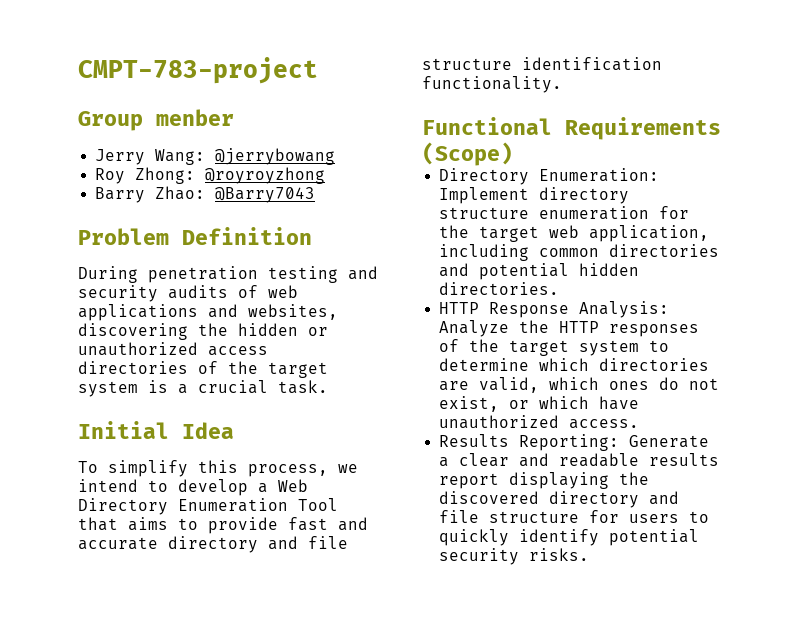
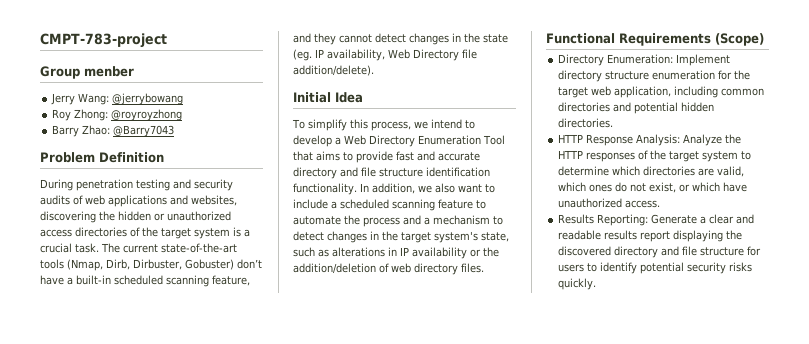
+ The current state-of-the-art tools (Nmap, Dirb, Dirbuster, Gobuster) don’t have a built-in scheduled scanning feature, and they cannot detect changes in the state (eg. IP availability, Web Directory file addition/delete).
+ In addition, we also want to include a scheduled scanning feature to automate the process and a mechanism to detect changes in the target system's state, such as alterations in IP availability or the addition/deletion of web directory files.
- Results Reporting: Generate a clear and readable results report displaying the discovered directory and file structure for users to quickly identify potential security risks.
+ Results Reporting: Generate a clear and readable results report displaying the discovered directory and file structure for users to identify potential security risks quickly.

